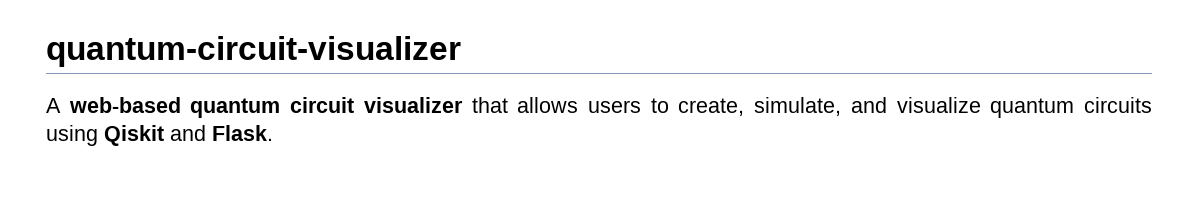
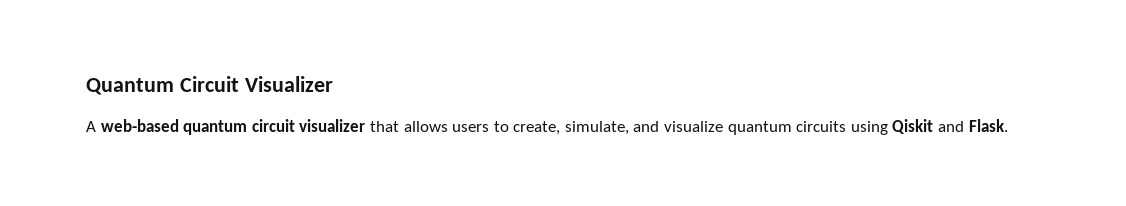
- quantum-circuit-visualizer
+ Quantum Circuit Visualizer

